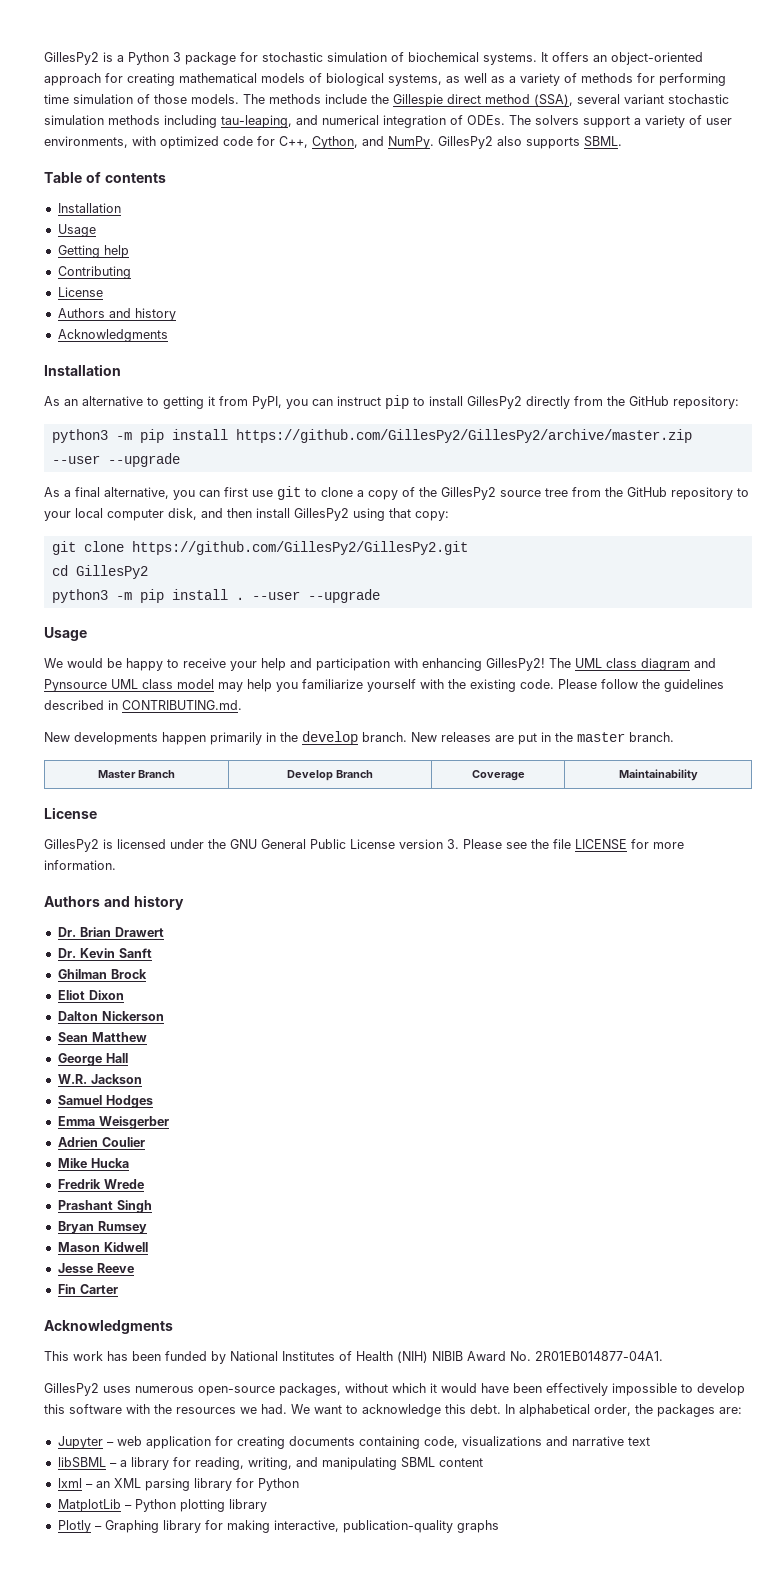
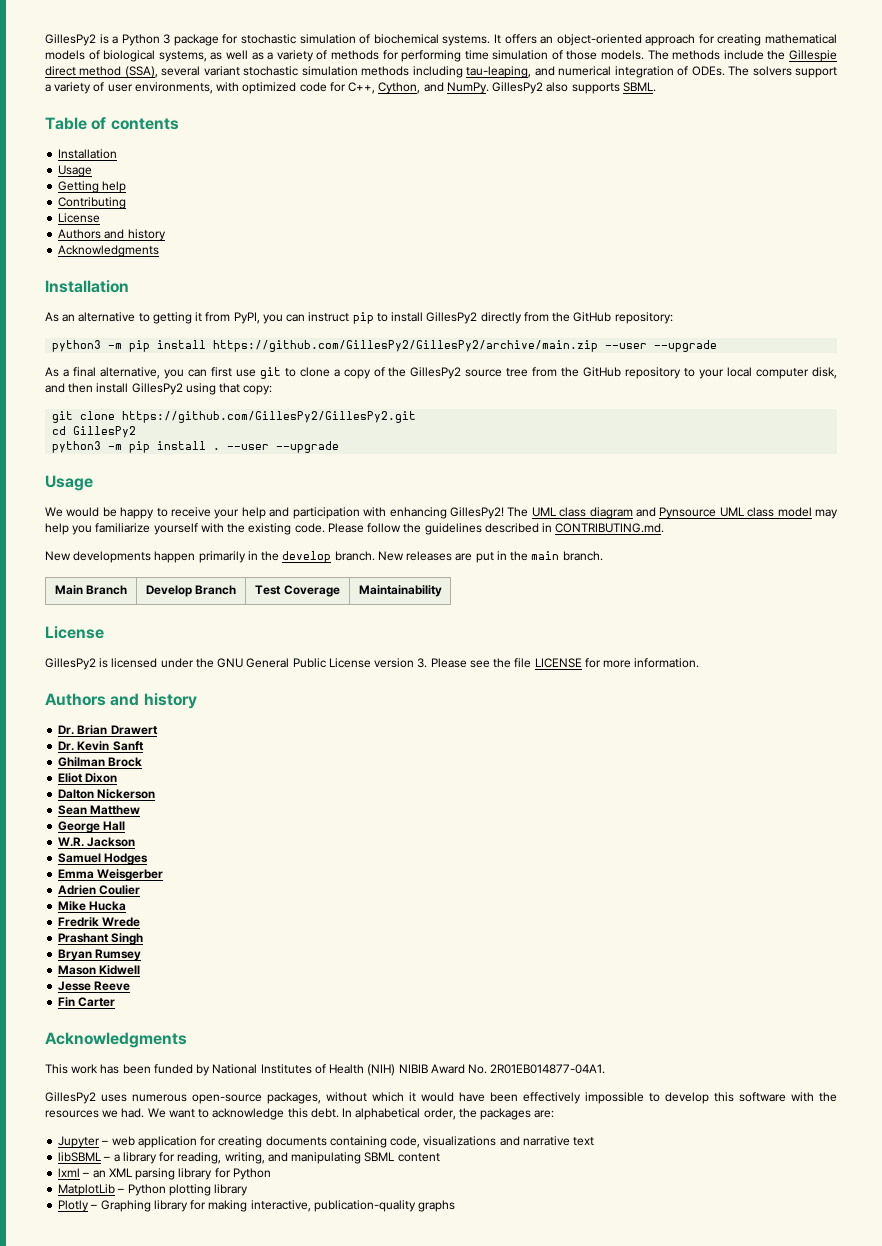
- python3 -m pip install https://github.com/GillesPy2/GillesPy2/archive/master.zip --user --upgrade
+ python3 -m pip install https://github.com/GillesPy2/GillesPy2/archive/main.zip --user --upgrade
- New releases are put in the master branch.
+ New releases are put in the main branch.
- Master Branch | Develop Branch | Coverage | Maintainability
+ Main Branch | Develop Branch | Test Coverage | Maintainability

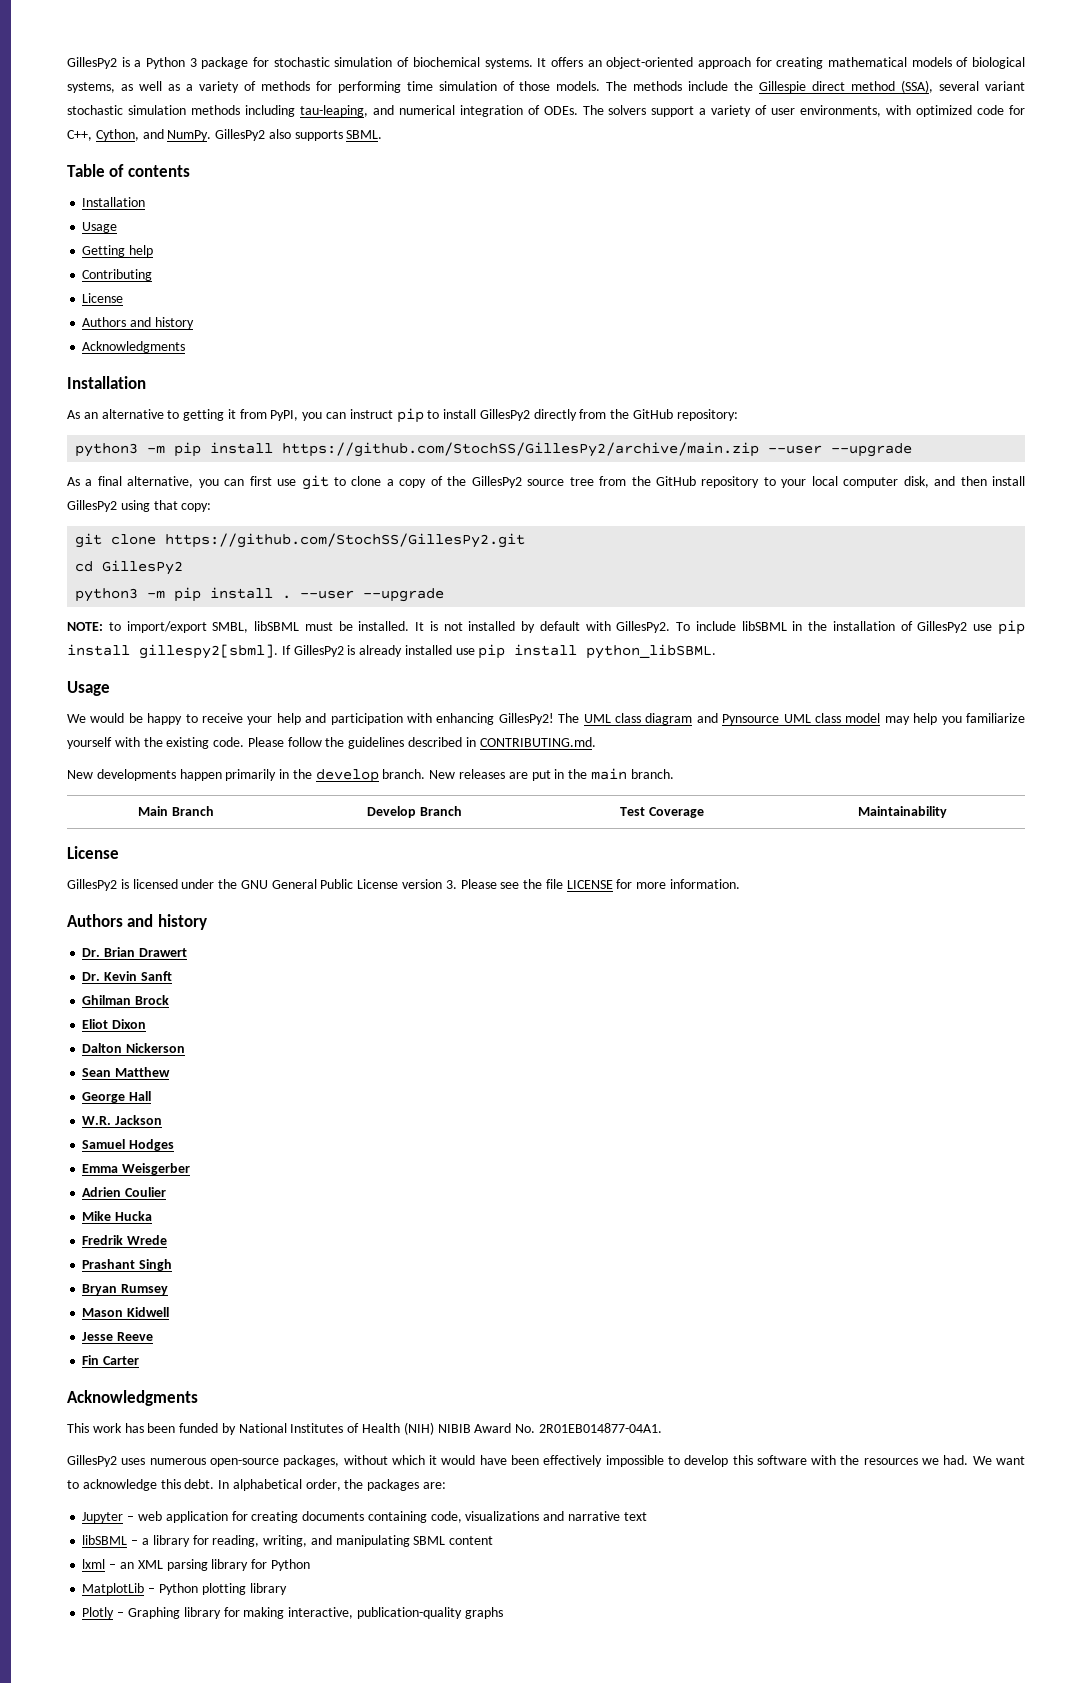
- python3 -m pip install https://github.com/GillesPy2/GillesPy2/archive/main.zip --user --upgrade
+ python3 -m pip install https://github.com/StochSS/GillesPy2/archive/main.zip --user --upgrade
- git clone https://github.com/GillesPy2/GillesPy2.git
+ git clone https://github.com/StochSS/GillesPy2.git
+ NOTE: to import/export SMBL, libSBML must be installed. It is not installed by default with GillesPy2. To include libSBML in the installation of GillesPy2 use pip install gillespy2[sbml]. If GillesPy2 is already installed use pip install python_libSBML.

